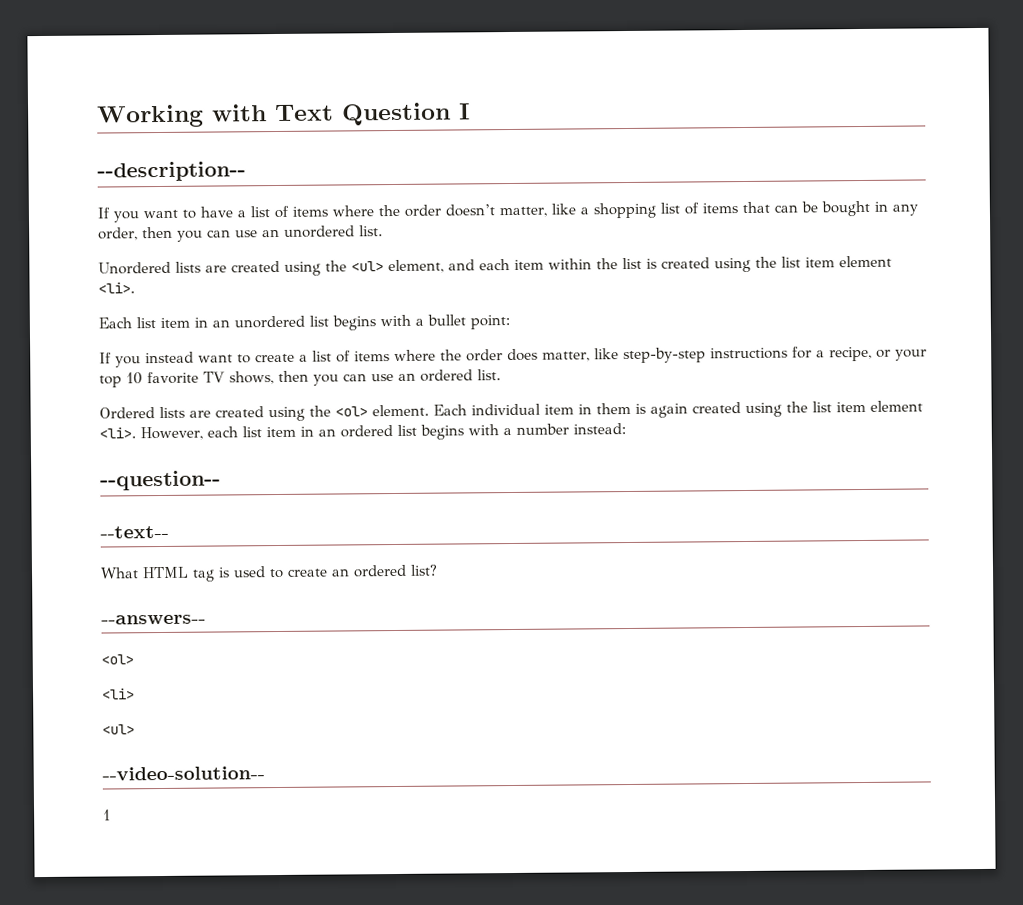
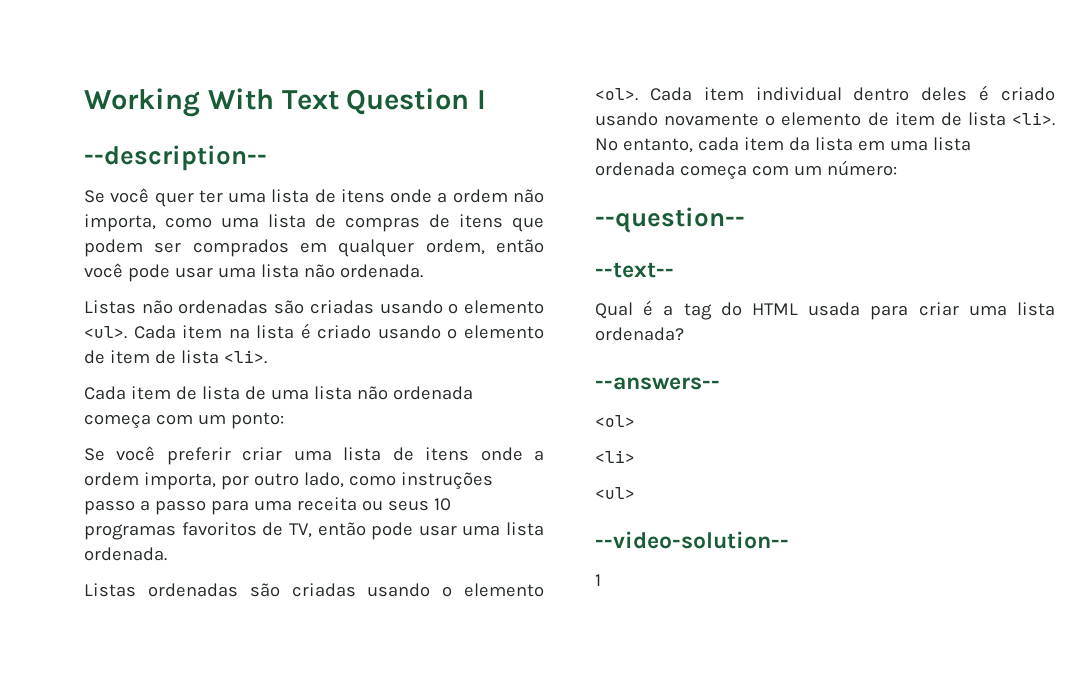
- Working with Text Question I
+ Working With Text Question I
- If you want to have a list of items where the order doesn’t matter, like a shopping list of items that can be bought in any order, then you can use an unordered list.
- Unordered lists are created using the <ul> element, and each item within the list is created using the list item element <li>.
- Each list item in an unordered list begins with a bullet point:
- If you instead want to create a list of items where the order does matter, like step-by-step instructions for a recipe, or your top 10 favorite TV shows, then you can use an ordered list.
- Ordered lists are created using the <ol> element. Each individual item in them is again created using the list item element <li>. However, each list item in an ordered list begins with a number instead:
+ Se você quer ter uma lista de itens onde a ordem não importa, como uma lista de compras de itens que podem ser comprados em qualquer ordem, então você pode usar uma lista não ordenada.
+ Listas não ordenadas são criadas usando o elemento <ul>. Cada item na lista é criado usando o elemento de item de lista <li>.
+ Cada item de lista de uma lista não ordenada começa com um ponto:
+ Se você preferir criar uma lista de itens onde a ordem importa, por outro lado, como instruções passo a passo para uma receita ou seus 10 programas favoritos de TV, então pode usar uma lista ordenada.
+ Listas ordenadas são criadas usando o elemento <ol>. Cada item individual dentro deles é criado usando novamente o elemento de item de lista <li>. No entanto, cada item da lista em uma lista ordenada começa com um número:
  --question--
  --text--
- What HTML tag is used to create an ordered list?
+ Qual é a tag do HTML usada para criar uma lista ordenada?

